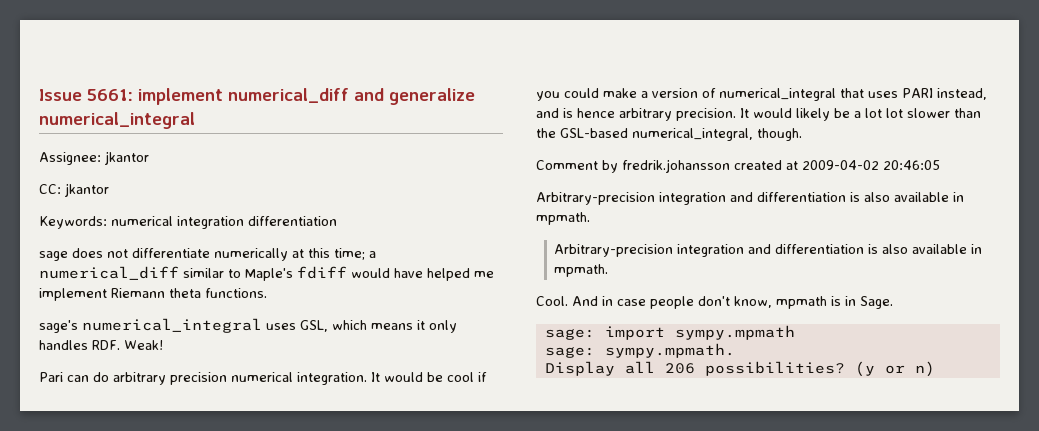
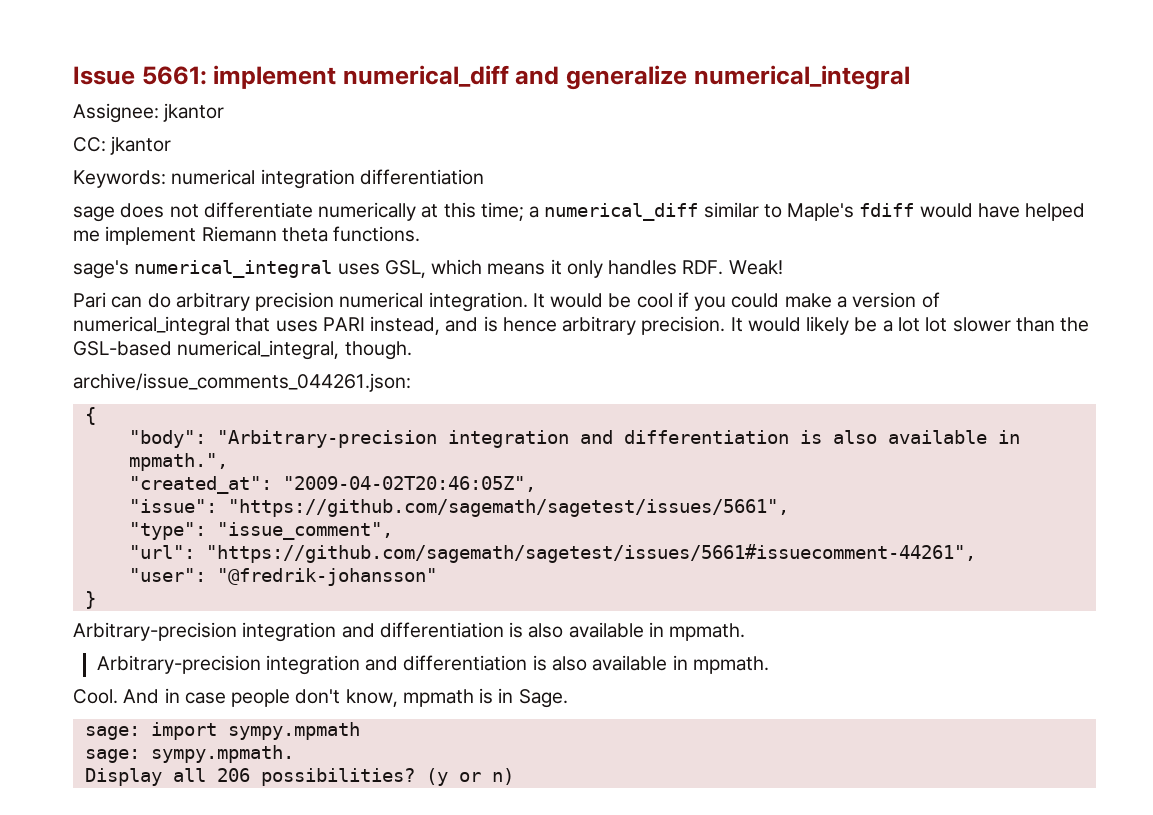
- Comment by fredrik.johansson created at 2009-04-02 20:46:05
+ archive/issue_comments_044261.json:
+ {
+ "body": "Arbitrary-precision integration and differentiation is also available in mpmath.",
+ "created_at": "2009-04-02T20:46:05Z",
+ "issue": "https://github.com/sagemath/sagetest/issues/5661",
+ "type": "issue_comment",
+ "url": "https://github.com/sagemath/sagetest/issues/5661#issuecomment-44261",
+ "user": "@fredrik-johansson"
+ }

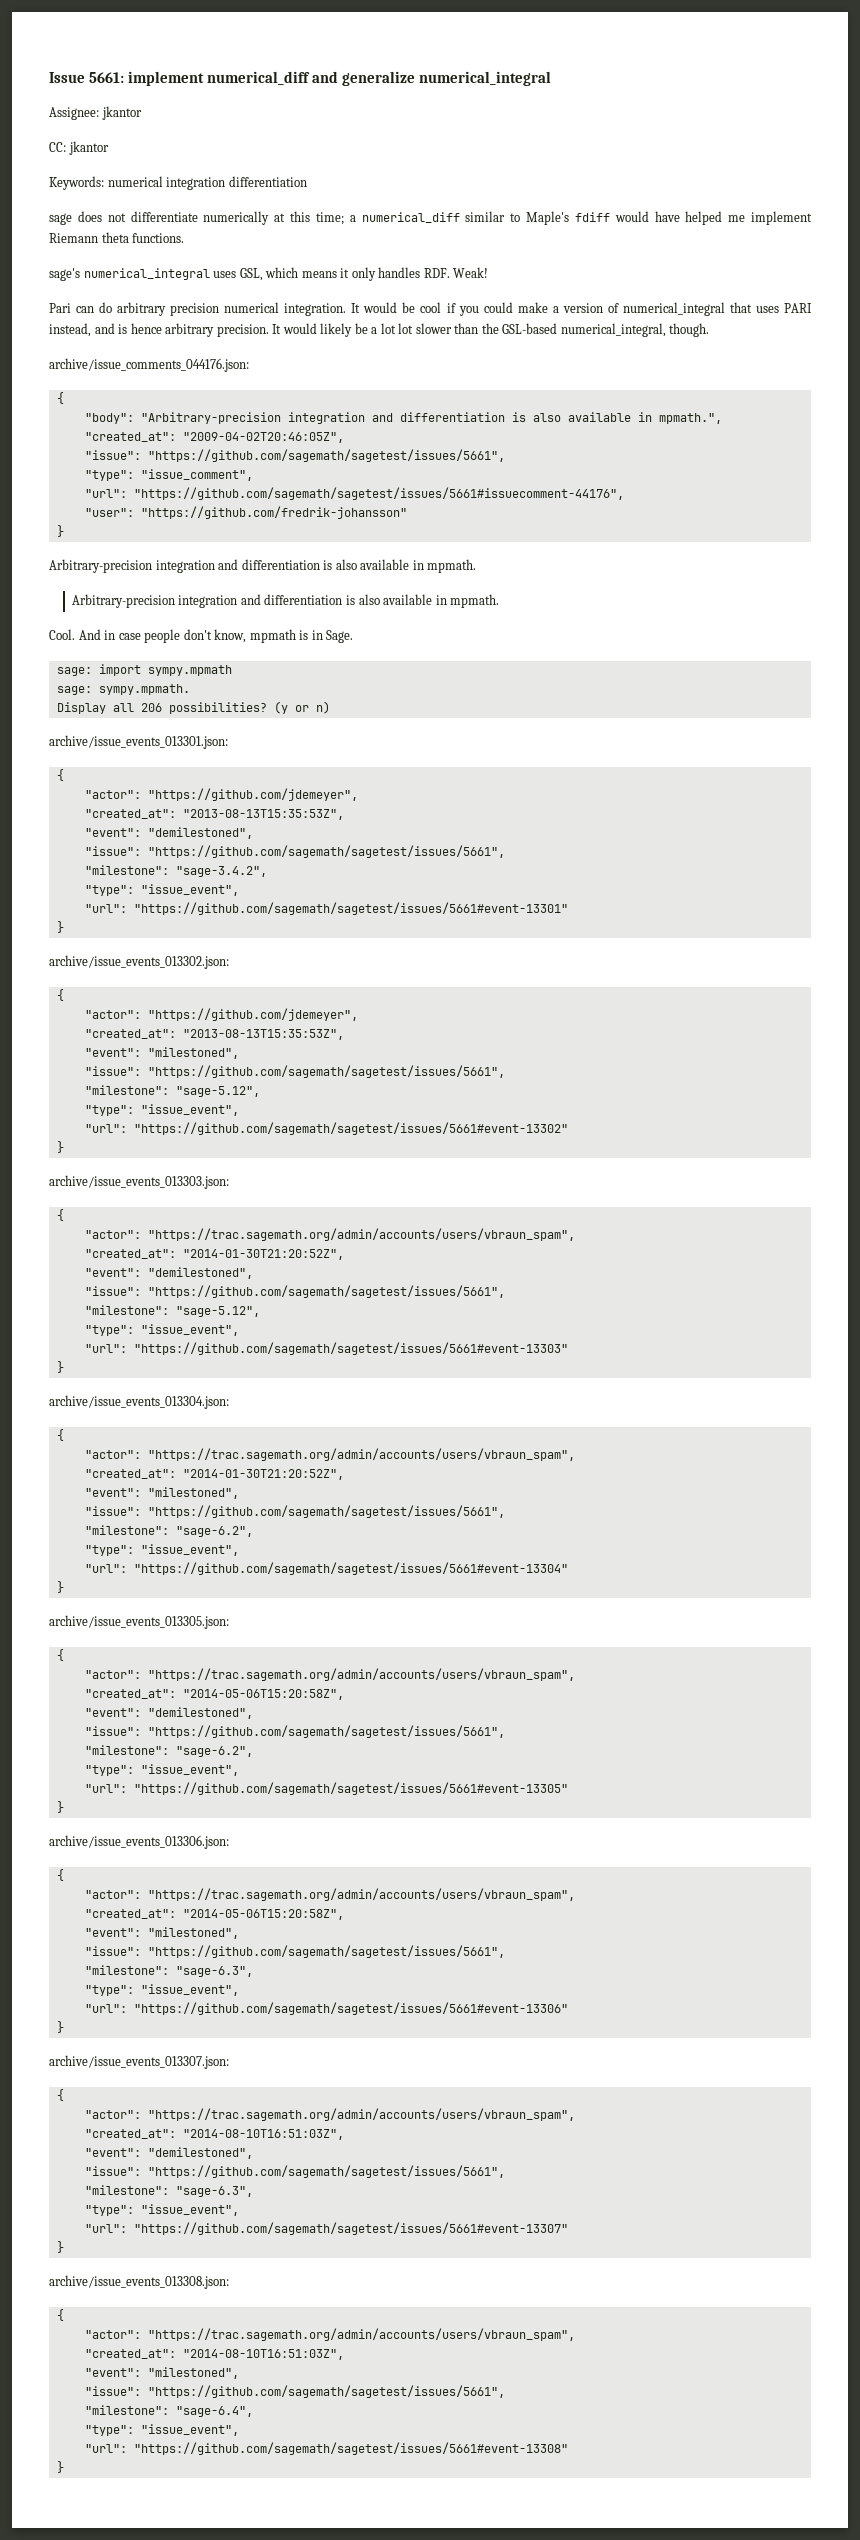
- archive/issue_comments_044261.json:
+ archive/issue_comments_044176.json:
- "url": "https://github.com/sagemath/sagetest/issues/5661#issuecomment-44261",
+ "url": "https://github.com/sagemath/sagetest/issues/5661#issuecomment-44176",
- "user": "@fredrik-johansson"
+ "user": "https://github.com/fredrik-johansson"
+ archive/issue_events_013301.json:
+ {
+ "actor": "https://github.com/jdemeyer",
+ "created_at": "2013-08-13T15:35:53Z",
+ "event": "demilestoned",
+ "issue": "https://github.com/sagemath/sagetest/issues/5661",
+ "milestone": "sage-3.4.2",
+ "type": "issue_event",
+ "url": "https://github.com/sagemath/sagetest/issues/5661#event-13301"
+ }
+ archive/issue_events_013302.json:
+ {
+ "actor": "https://github.com/jdemeyer",
+ "created_at": "2013-08-13T15:35:53Z",
+ "event": "milestoned",
+ "issue": "https://github.com/sagemath/sagetest/issues/5661",
+ "milestone": "sage-5.12",
+ "type": "issue_event",
+ "url": "https://github.com/sagemath/sagetest/issues/5661#event-13302"
+ }
+ archive/issue_events_013303.json:
+ {
+ "actor": "https://trac.sagemath.org/admin/accounts/users/vbraun_spam",
+ "created_at": "2014-01-30T21:20:52Z",
+ "event": "demilestoned",
+ "issue": "https://github.com/sagemath/sagetest/issues/5661",
+ "milestone": "sage-5.12",
+ "type": "issue_event",
+ "url": "https://github.com/sagemath/sagetest/issues/5661#event-13303"
+ }
+ archive/issue_events_013304.json:
+ {
+ "actor": "https://trac.sagemath.org/admin/accounts/users/vbraun_spam",
+ "created_at": "2014-01-30T21:20:52Z",
+ "event": "milestoned",
+ "issue": "https://github.com/sagemath/sagetest/issues/5661",
+ "milestone": "sage-6.2",
+ "type": "issue_event",
+ "url": "https://github.com/sagemath/sagetest/issues/5661#event-13304"
+ }
+ archive/issue_events_013305.json:
+ {
+ "actor": "https://trac.sagemath.org/admin/accounts/users/vbraun_spam",
+ "created_at": "2014-05-06T15:20:58Z",
+ "event": "demilestoned",
+ "issue": "https://github.com/sagemath/sagetest/issues/5661",
+ "milestone": "sage-6.2",
+ "type": "issue_event",
+ "url": "https://github.com/sagemath/sagetest/issues/5661#event-13305"
+ }
+ archive/issue_events_013306.json:
+ {
+ "actor": "https://trac.sagemath.org/admin/accounts/users/vbraun_spam",
+ "created_at": "2014-05-06T15:20:58Z",
+ "event": "milestoned",
+ "issue": "https://github.com/sagemath/sagetest/issues/5661",
+ "milestone": "sage-6.3",
+ "type": "issue_event",
+ "url": "https://github.com/sagemath/sagetest/issues/5661#event-13306"
+ }
+ archive/issue_events_013307.json:
+ {
+ "actor": "https://trac.sagemath.org/admin/accounts/users/vbraun_spam",
+ "created_at": "2014-08-10T16:51:03Z",
+ "event": "demilestoned",
+ "issue": "https://github.com/sagemath/sagetest/issues/5661",
+ "milestone": "sage-6.3",
+ "type": "issue_event",
+ "url": "https://github.com/sagemath/sagetest/issues/5661#event-13307"
+ }
+ archive/issue_events_013308.json:
+ {
+ "actor": "https://trac.sagemath.org/admin/accounts/users/vbraun_spam",
+ "created_at": "2014-08-10T16:51:03Z",
+ "event": "milestoned",
+ "issue": "https://github.com/sagemath/sagetest/issues/5661",
+ "milestone": "sage-6.4",
+ "type": "issue_event",
+ "url": "https://github.com/sagemath/sagetest/issues/5661#event-13308"
+ }

